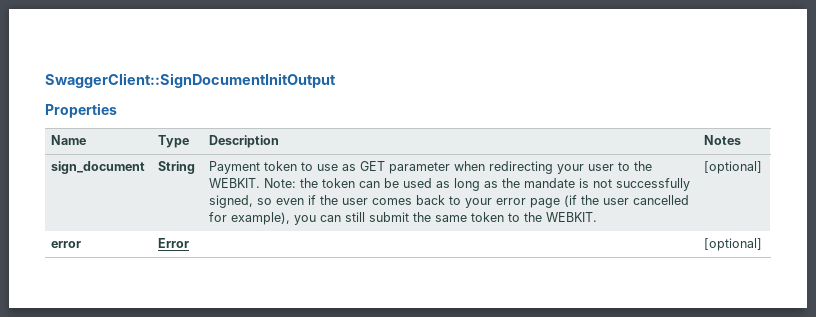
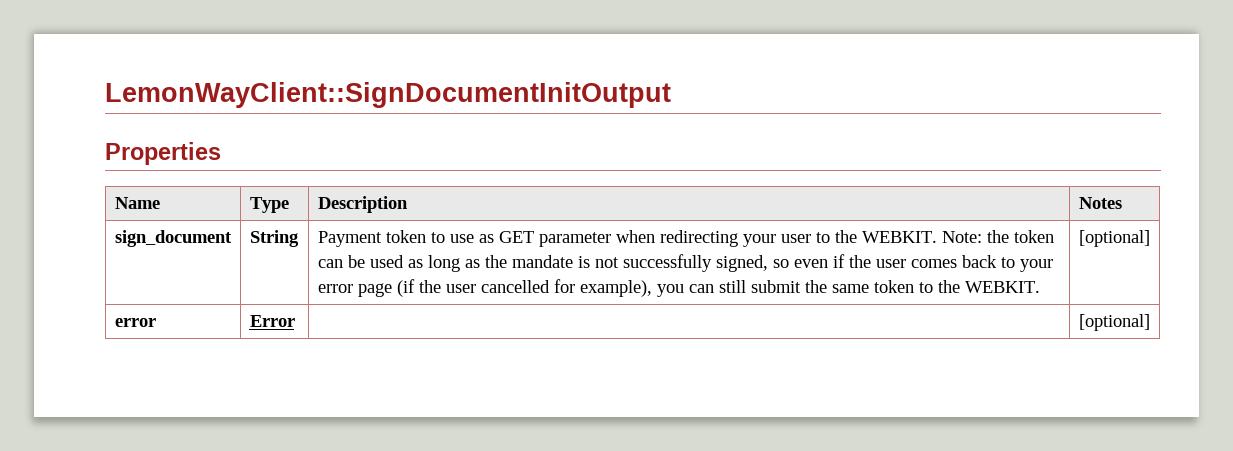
- SwaggerClient::SignDocumentInitOutput
+ LemonWayClient::SignDocumentInitOutput

